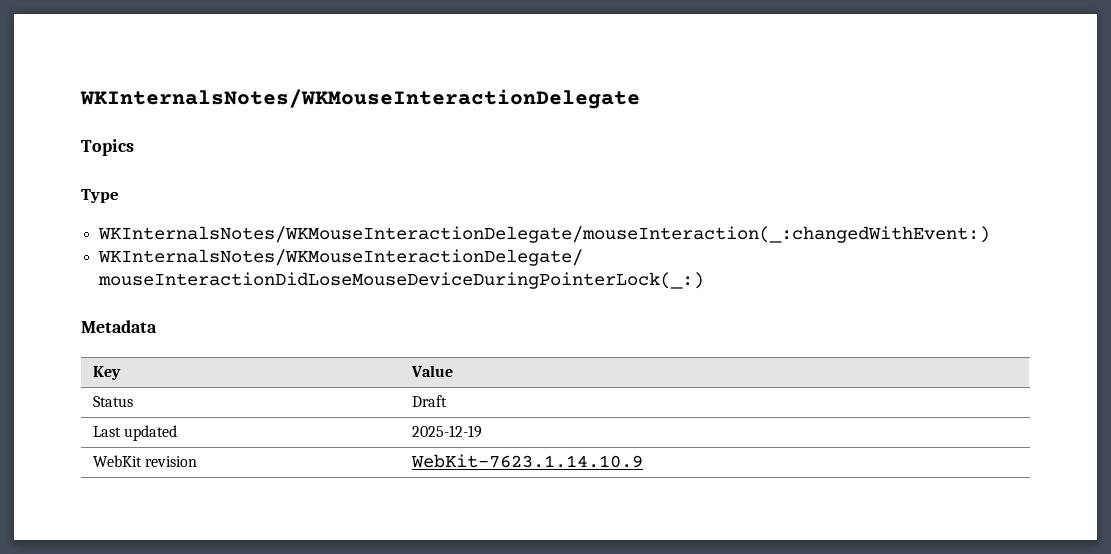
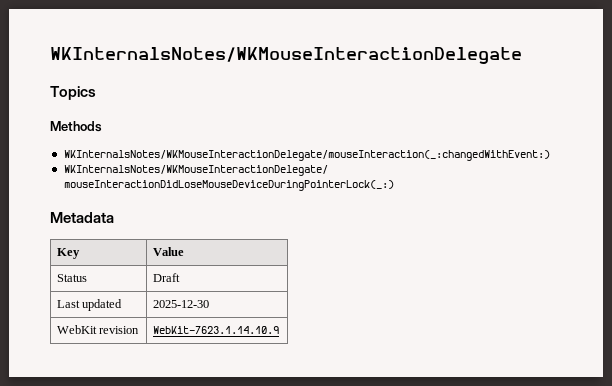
- Type
+ Methods
- Last updated | 2025-12-19
+ Last updated | 2025-12-30

